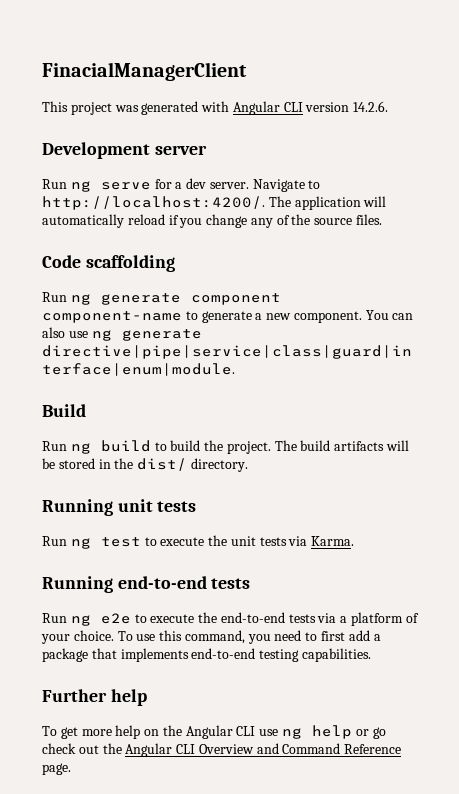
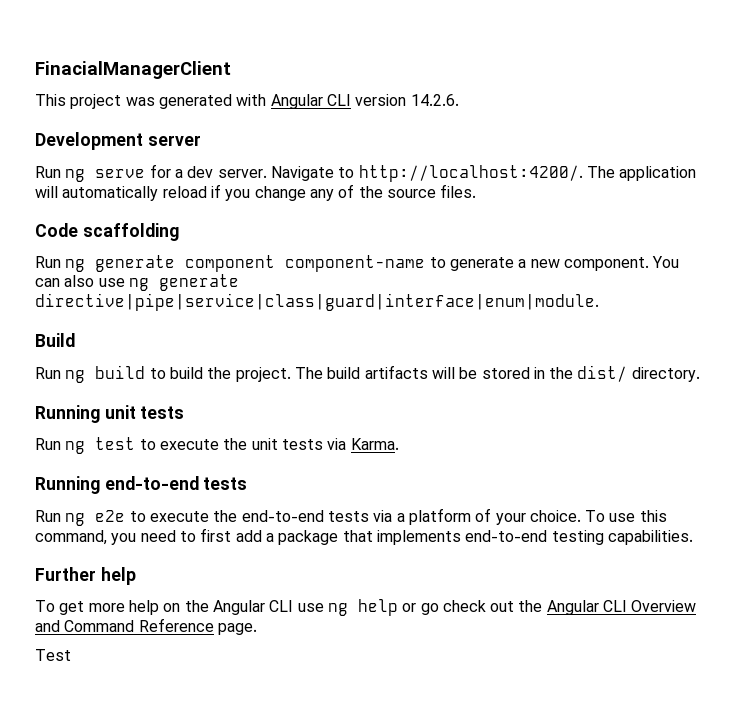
+ Test

